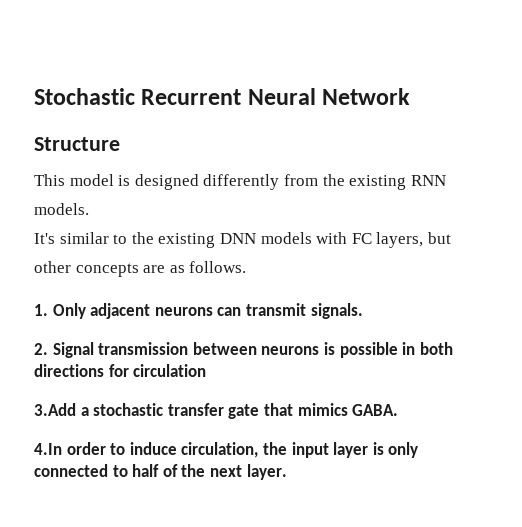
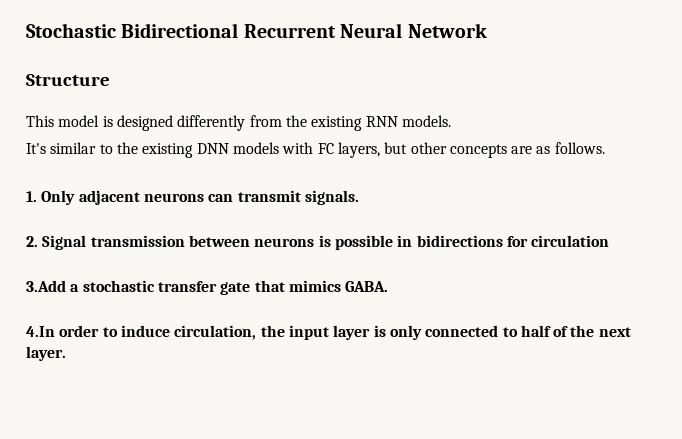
- Stochastic Recurrent Neural Network
+ Stochastic Bidirectional Recurrent Neural Network
- 2. Signal transmission between neurons is possible in both directions for circulation
+ 2. Signal transmission between neurons is possible in bidirections for circulation

